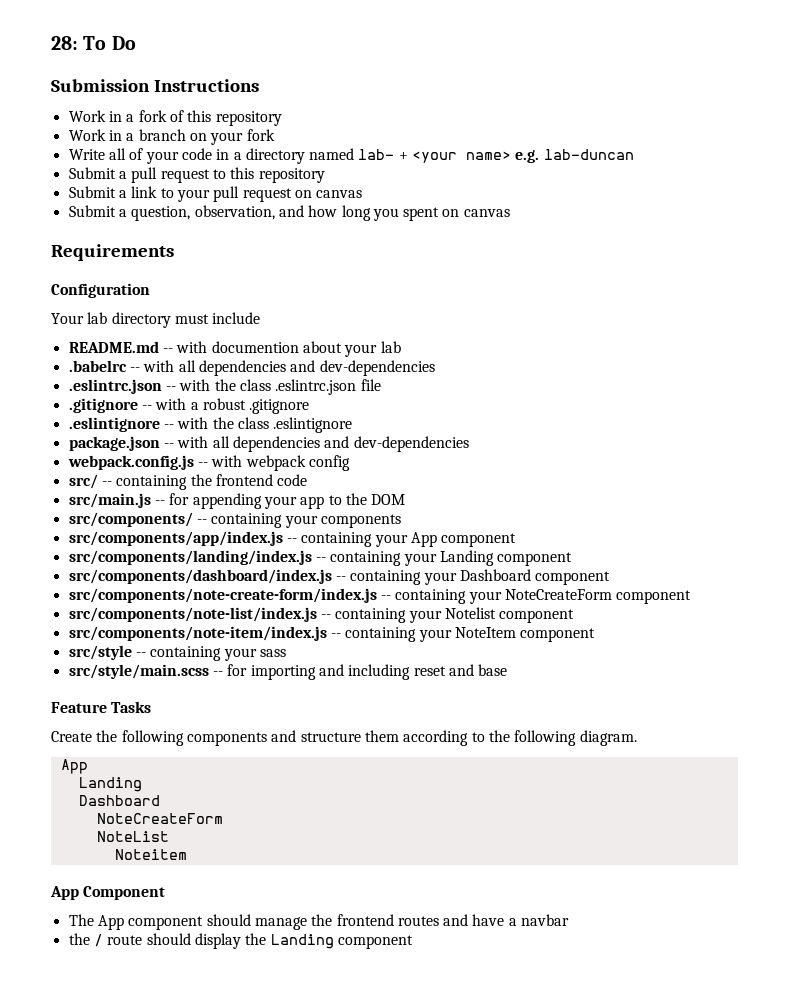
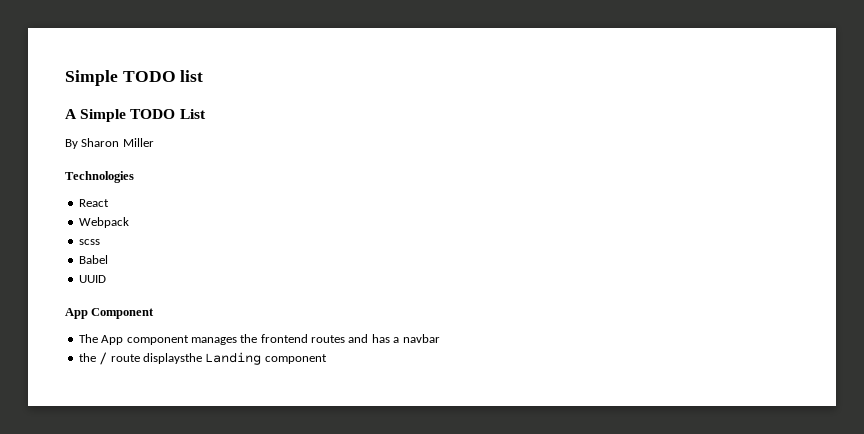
- 28: To Do
- Submission Instructions
- Work in a fork of this repository
- Work in a branch on your fork
- Write all of your code in a directory named lab- + <your name> e.g. lab-duncan
- Submit a pull request to this repository
- Submit a link to your pull request on canvas
- Submit a question, observation, and how long you spent on canvas
- Requirements
- Configuration
- Your lab directory must include
- README.md -- with documention about your lab
- .babelrc -- with all dependencies and dev-dependencies
- .eslintrc.json -- with the class .eslintrc.json file
- .gitignore -- with a robust .gitignore
- .eslintignore -- with the class .eslintignore
- package.json -- with all dependencies and dev-dependencies
- webpack.config.js -- with webpack config
- src/ -- containing the frontend code
- src/main.js -- for appending your app to the DOM
- src/components/ -- containing your components
- src/components/app/index.js -- containing your App component
- src/components/landing/index.js -- containing your Landing component
- src/components/dashboard/index.js -- containing your Dashboard component
- src/components/note-create-form/index.js -- containing your NoteCreateForm component
- src/components/note-list/index.js -- containing your Notelist component
- src/components/note-item/index.js -- containing your NoteItem component
- src/style -- containing your sass
- src/style/main.scss -- for importing and including reset and base
- Feature Tasks
- Create the following components and structure them according to the following diagram.
- App
- Landing
- Dashboard
- NoteCreateForm
- NoteList
- Noteitem
+ Simple TODO list
+ A Simple TODO List
+ By Sharon Miller
+ Technologies
+ React
+ Webpack
+ scss
+ Babel
+ UUID
- The App component should manage the frontend routes and have a navbar
+ The App component manages the frontend routes and has a navbar
- the / route should display the Landing component
+ the / route displaysthe Landing component

